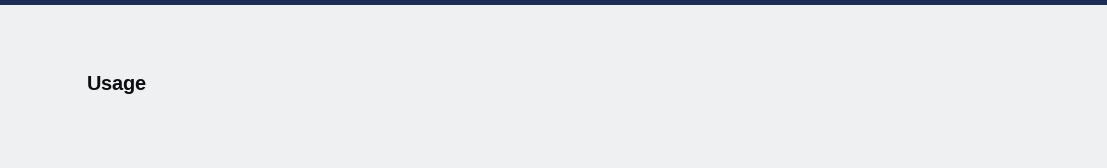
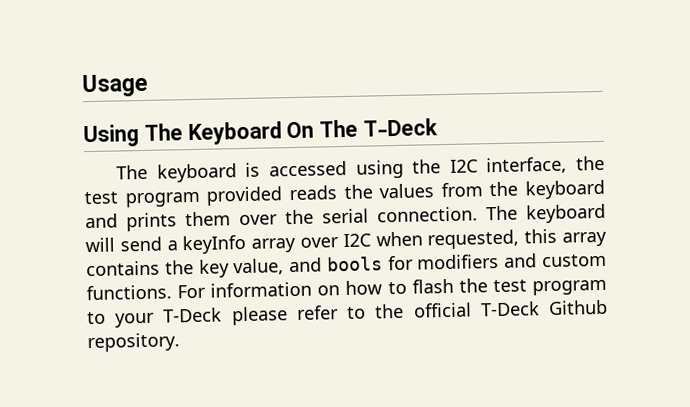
+ Using The Keyboard On The T-Deck
+ The keyboard is accessed using the I2C interface, the test program provided reads the values from the keyboard and prints them over the serial connection. The keyboard will send a keyInfo array over I2C when requested, this array contains the key value, and bools for modifiers and custom functions. For information on how to flash the test program to your T-Deck please refer to the official T-Deck Github repository.

